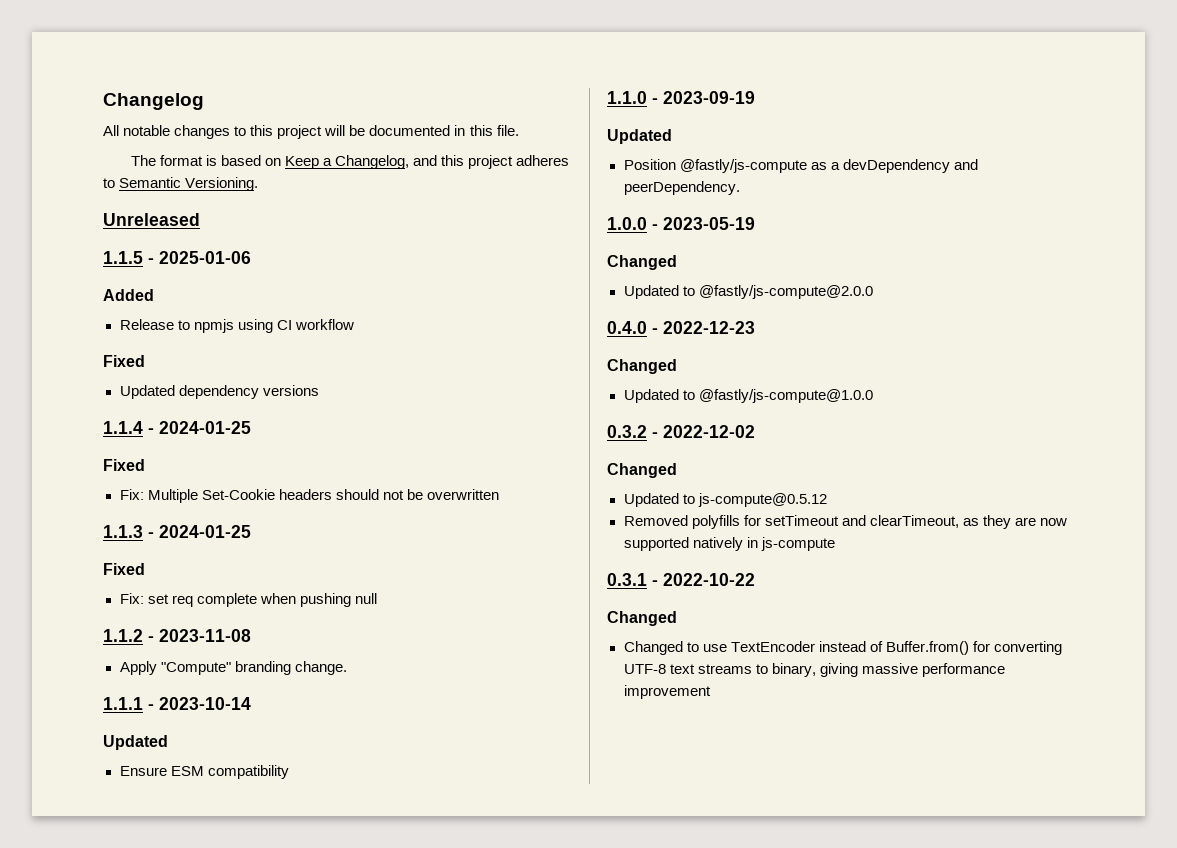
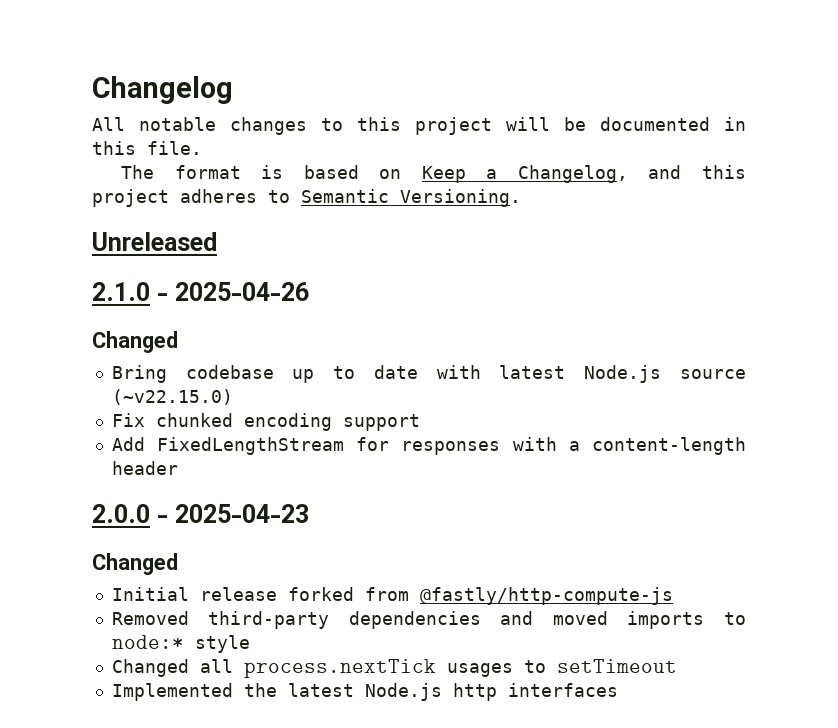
- 1.1.5 - 2025-01-06
- Added
- Release to npmjs using CI workflow
- Fixed
- Updated dependency versions
- 1.1.4 - 2024-01-25
- Fixed
- Fix: Multiple Set-Cookie headers should not be overwritten
- 1.1.3 - 2024-01-25
- Fixed
- Fix: set req complete when pushing null
- 1.1.2 - 2023-11-08
- Apply "Compute" branding change.
- 1.1.1 - 2023-10-14
- Updated
- Ensure ESM compatibility
- 1.1.0 - 2023-09-19
- Updated
- Position @fastly/js-compute as a devDependency and peerDependency.
- 1.0.0 - 2023-05-19
+ 2.1.0 - 2025-04-26
  Changed
- Updated to @fastly/js-compute@2.0.0
- 0.4.0 - 2022-12-23
+ Bring codebase up to date with latest Node.js source (~v22.15.0)
+ Fix chunked encoding support
+ Add FixedLengthStream for responses with a content-length header
+ 2.0.0 - 2025-04-23
  Changed
- Updated to @fastly/js-compute@1.0.0
- 0.3.2 - 2022-12-02
- Changed
- Updated to js-compute@0.5.12
- Removed polyfills for setTimeout and clearTimeout, as they are now supported natively in js-compute
- 0.3.1 - 2022-10-22
- Changed
- Changed to use TextEncoder instead of Buffer.from() for converting UTF-8 text streams to binary, giving massive performance improvement
+ Initial release forked from @fastly/http-compute-js
+ Removed third-party dependencies and moved imports to node:* style
+ Changed all process.nextTick usages to setTimeout
+ Implemented the latest Node.js http interfaces

